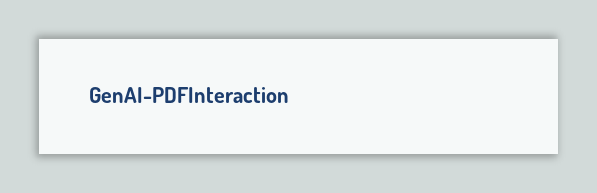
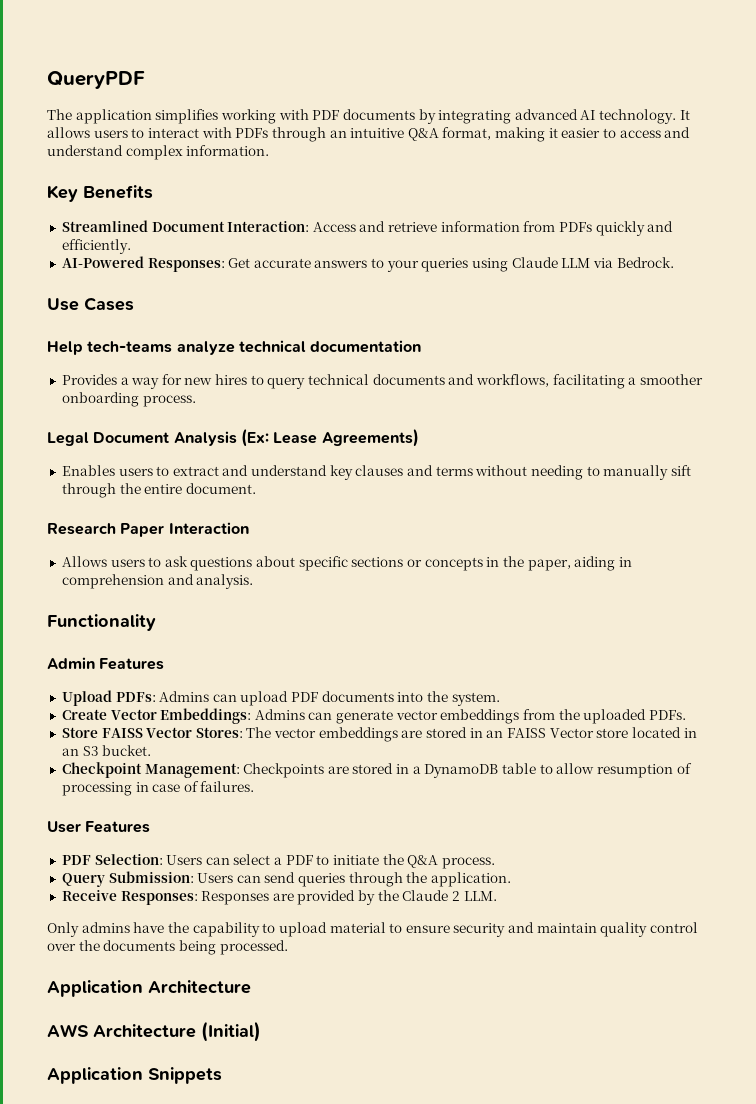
- GenAI-PDFInteraction
+ QueryPDF
+ The application simplifies working with PDF documents by integrating advanced AI technology. It allows users to interact with PDFs through an intuitive Q&A format, making it easier to access and understand complex information.
+ Key Benefits
+ Streamlined Document Interaction: Access and retrieve information from PDFs quickly and efficiently.
+ AI-Powered Responses: Get accurate answers to your queries using Claude LLM via Bedrock.
+ Use Cases
+ Help tech-teams analyze technical documentation
+ Provides a way for new hires to query technical documents and workflows, facilitating a smoother onboarding process.
+ Legal Document Analysis (Ex: Lease Agreements)
+ Enables users to extract and understand key clauses and terms without needing to manually sift through the entire document.
+ Research Paper Interaction
+ Allows users to ask questions about specific sections or concepts in the paper, aiding in comprehension and analysis.
+ Functionality
+ Admin Features
+ Upload PDFs: Admins can upload PDF documents into the system.
+ Create Vector Embeddings: Admins can generate vector embeddings from the uploaded PDFs.
+ Store FAISS Vector Stores: The vector embeddings are stored in an FAISS Vector store located in an S3 bucket.
+ Checkpoint Management: Checkpoints are stored in a DynamoDB table to allow resumption of processing in case of failures.
+ User Features
+ PDF Selection: Users can select a PDF to initiate the Q&A process.
+ Query Submission: Users can send queries through the application.
+ Receive Responses: Responses are provided by the Claude 2 LLM.
+ Only admins have the capability to upload material to ensure security and maintain quality control over the documents being processed.
+ Application Architecture
+ AWS Architecture (Initial)
+ Application Snippets

